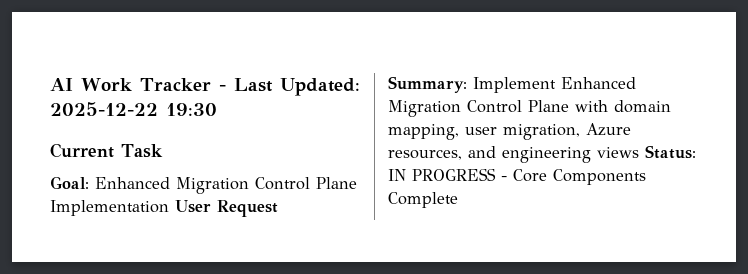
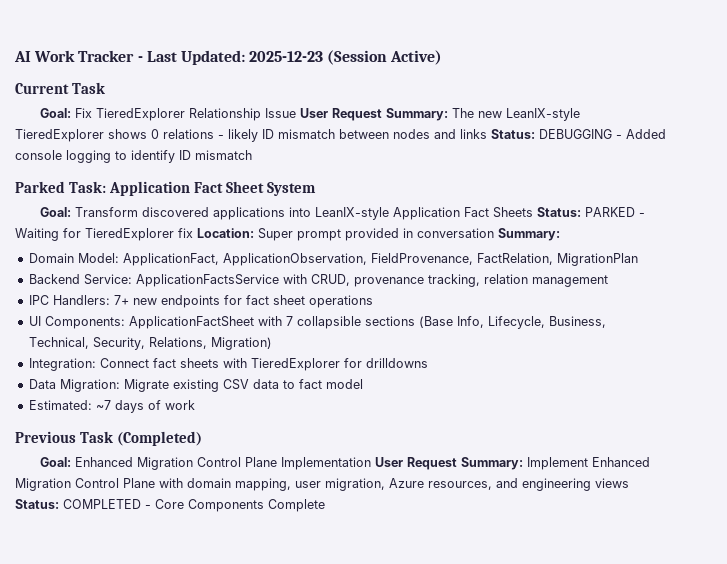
- AI Work Tracker - Last Updated: 2025-12-22 19:30
+ AI Work Tracker - Last Updated: 2025-12-23 (Session Active)
+ Goal: Fix TieredExplorer Relationship Issue User Request Summary: The new LeanIX-style TieredExplorer shows 0 relations - likely ID mismatch between nodes and links Status: DEBUGGING - Added console logging to identify ID mismatch
+ Parked Task: Application Fact Sheet System
+ Goal: Transform discovered applications into LeanIX-style Application Fact Sheets Status: PARKED - Waiting for TieredExplorer fix Location: Super prompt provided in conversation Summary:
+ Domain Model: ApplicationFact, ApplicationObservation, FieldProvenance, FactRelation, MigrationPlan
+ Backend Service: ApplicationFactsService with CRUD, provenance tracking, relation management
+ IPC Handlers: 7+ new endpoints for fact sheet operations
+ UI Components: ApplicationFactSheet with 7 collapsible sections (Base Info, Lifecycle, Business, Technical, Security, Relations, Migration)
+ Integration: Connect fact sheets with TieredExplorer for drilldowns
+ Data Migration: Migrate existing CSV data to fact model
+ Estimated: ~7 days of work
+ Previous Task (Completed)
- Goal: Enhanced Migration Control Plane Implementation User Request Summary: Implement Enhanced Migration Control Plane with domain mapping, user migration, Azure resources, and engineering views Status: IN PROGRESS - Core Components Complete
+ Goal: Enhanced Migration Control Plane Implementation User Request Summary: Implement Enhanced Migration Control Plane with domain mapping, user migration, Azure resources, and engineering views Status: COMPLETED - Core Components Complete

